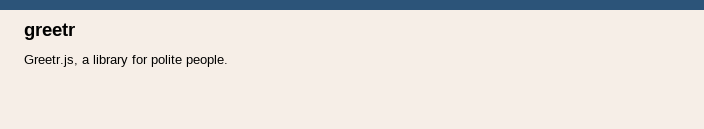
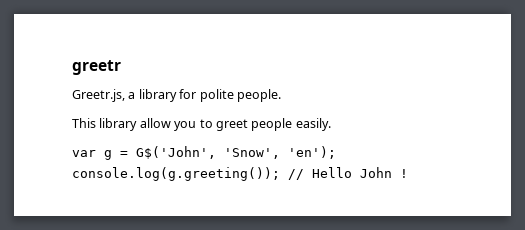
+ This library allow you to greet people easily.
+ var g = G$('John', 'Snow', 'en'); console.log(g.greeting()); // Hello John !

